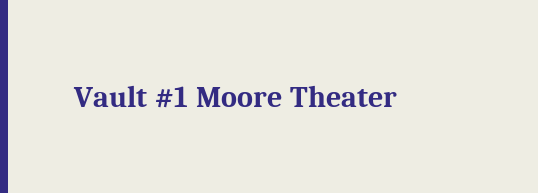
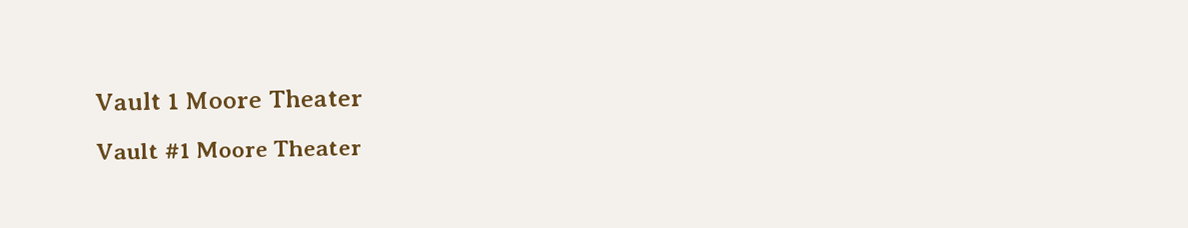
+ Vault 1 Moore Theater

